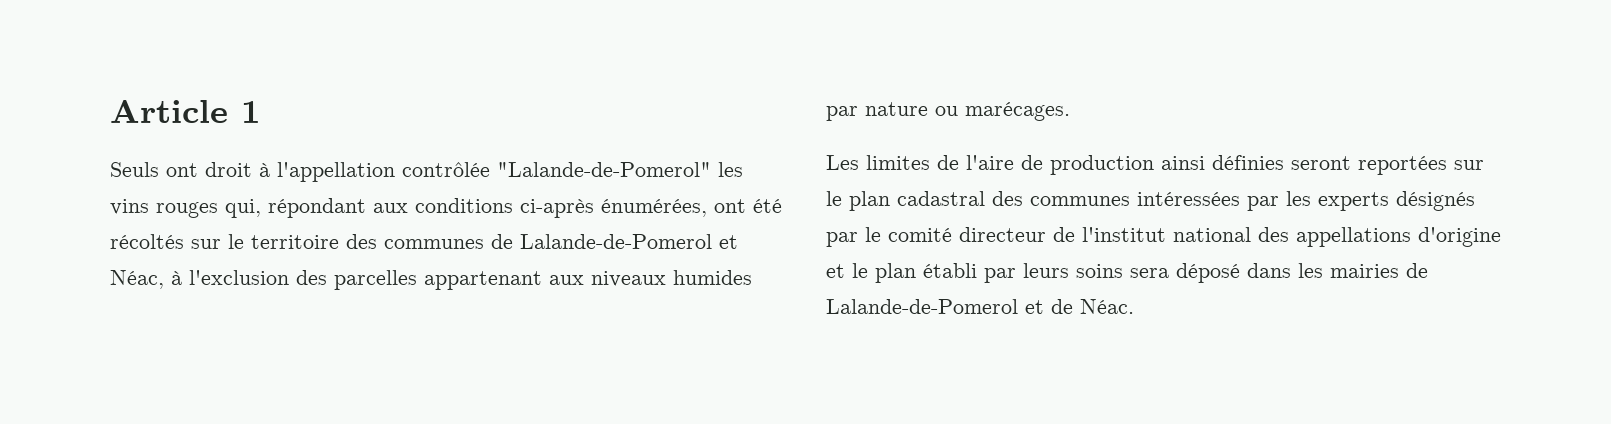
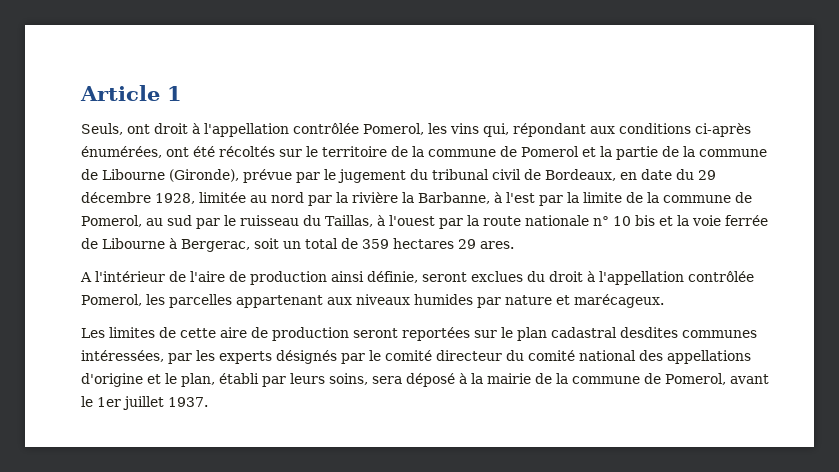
- Seuls ont droit à l'appellation contrôlée "Lalande-de-Pomerol" les vins rouges qui, répondant aux conditions ci-après énumérées, ont été récoltés sur le territoire des communes de Lalande-de-Pomerol et Néac, à l'exclusion des parcelles appartenant aux niveaux humides par nature ou marécages.
+ Seuls, ont droit à l'appellation contrôlée Pomerol, les vins qui, répondant aux conditions ci-après énumérées, ont été récoltés sur le territoire de la commune de Pomerol et la partie de la commune de Libourne (Gironde), prévue par le jugement du tribunal civil de Bordeaux, en date du 29 décembre 1928, limitée au nord par la rivière la Barbanne, à l'est par la limite de la commune de Pomerol, au sud par le ruisseau du Taillas, à l'ouest par la route nationale n° 10 bis et la voie ferrée de Libourne à Bergerac, soit un total de 359 hectares 29 ares.
+ A l'intérieur de l'aire de production ainsi définie, seront exclues du droit à l'appellation contrôlée Pomerol, les parcelles appartenant aux niveaux humides par nature et marécageux.
- Les limites de l'aire de production ainsi définies seront reportées sur le plan cadastral des communes intéressées par les experts désignés par le comité directeur de l'institut national des appellations d'origine et le plan établi par leurs soins sera déposé dans les mairies de Lalande-de-Pomerol et de Néac.
+ Les limites de cette aire de production seront reportées sur le plan cadastral desdites communes intéressées, par les experts désignés par le comité directeur du comité national des appellations d'origine et le plan, établi par leurs soins, sera déposé à la mairie de la commune de Pomerol, avant le 1er juillet 1937.

